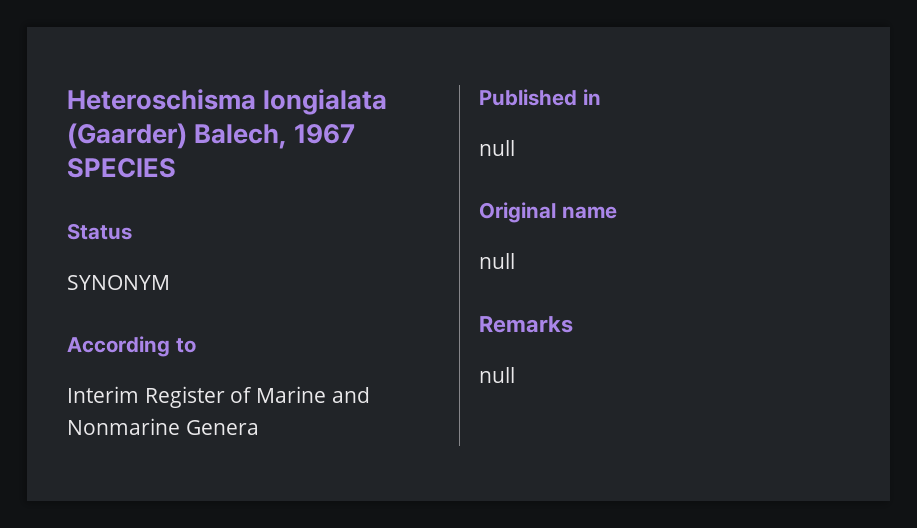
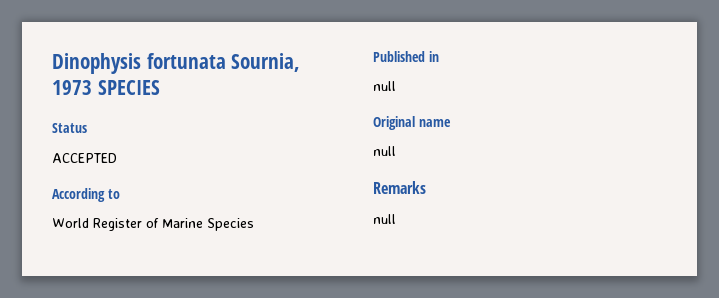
- Heteroschisma longialata (Gaarder) Balech, 1967 SPECIES
+ Dinophysis fortunata Sournia, 1973 SPECIES
- SYNONYM
+ ACCEPTED
- Interim Register of Marine and Nonmarine Genera
+ World Register of Marine Species

